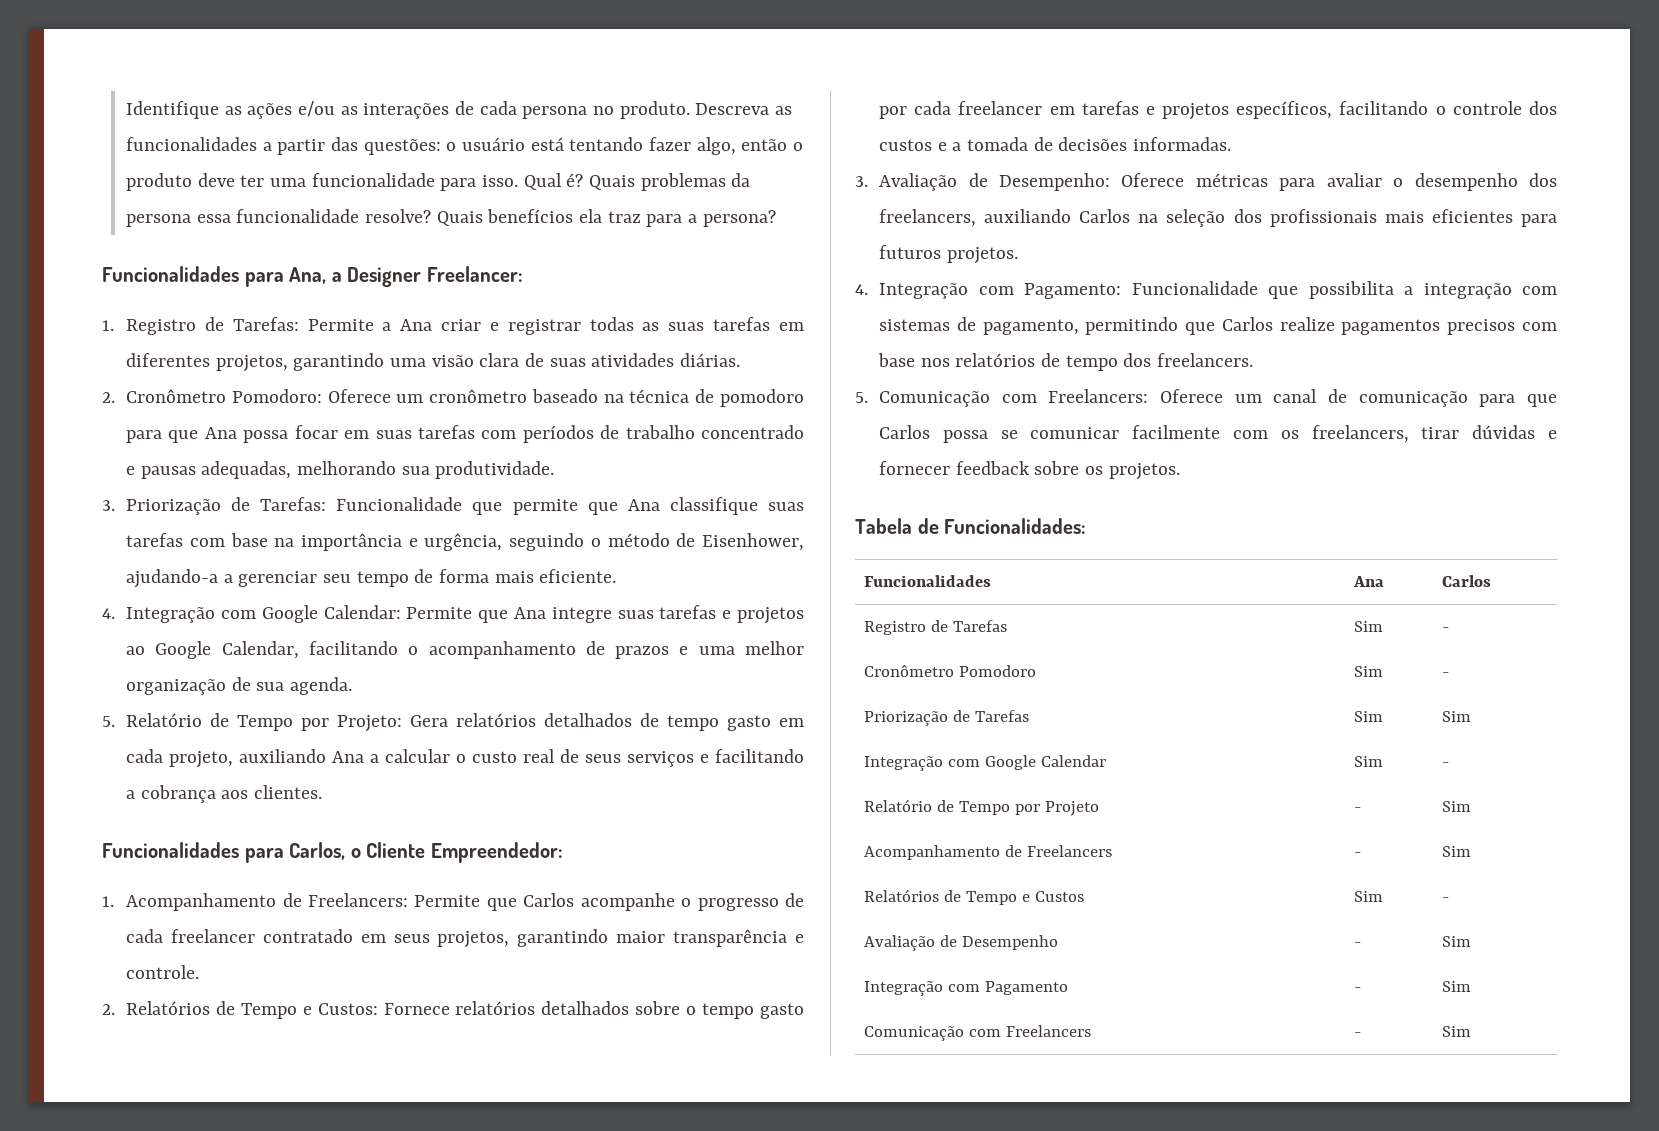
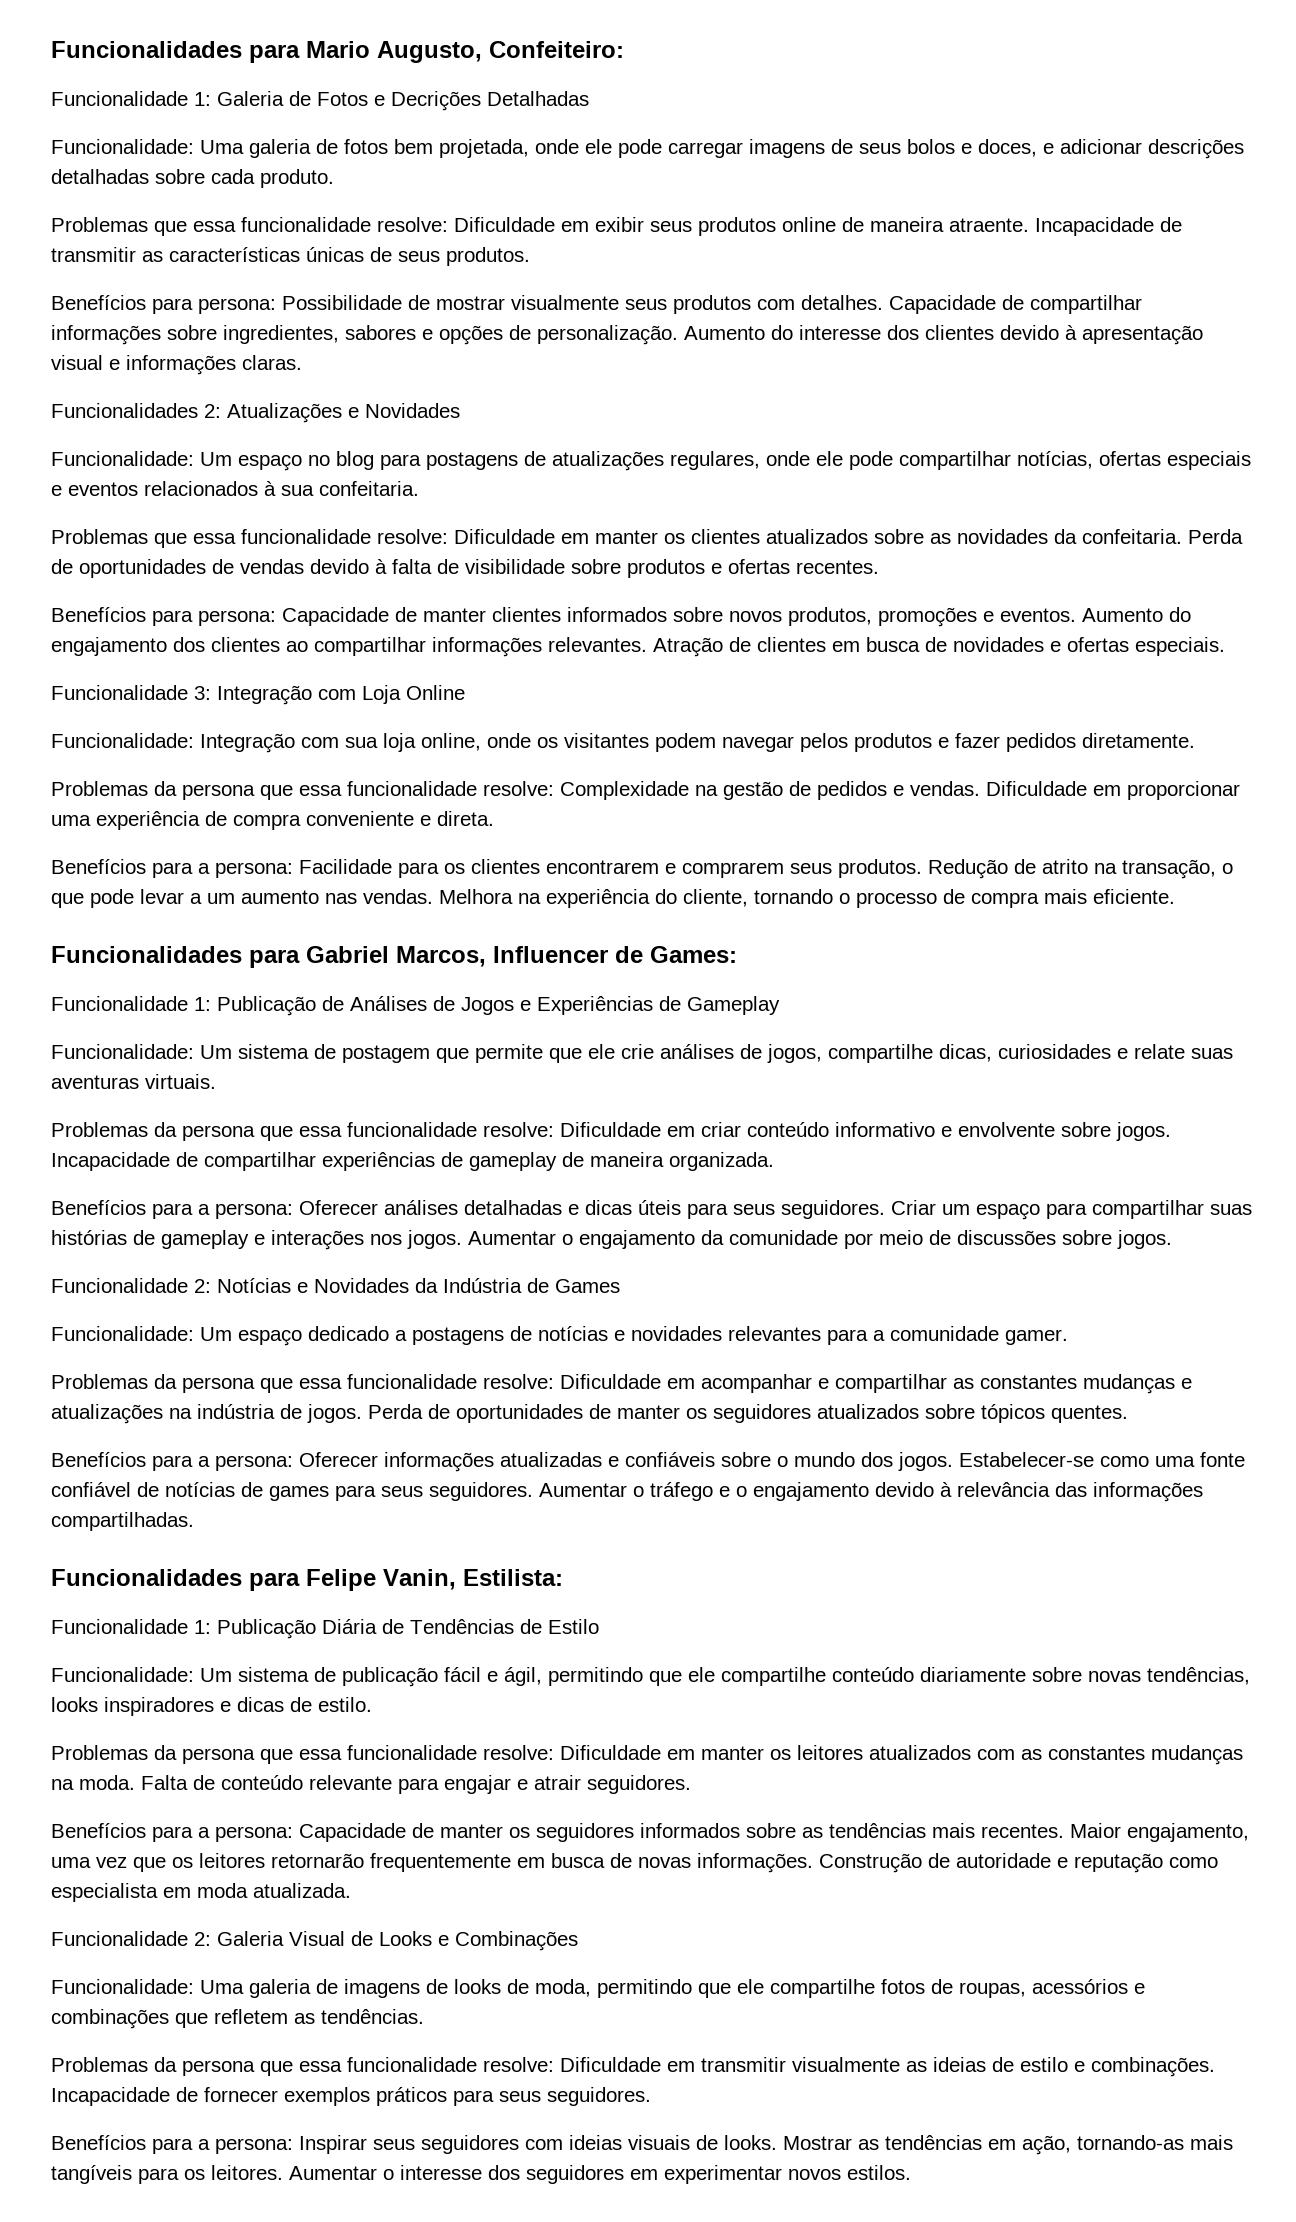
- Identifique as ações e/ou as interações de cada persona no produto. Descreva as funcionalidades a partir das questões: o usuário está tentando fazer algo, então o produto deve ter uma funcionalidade para isso. Qual é? Quais problemas da persona essa funcionalidade resolve? Quais benefícios ela traz para a persona?
- Funcionalidades para Ana, a Designer Freelancer:
- 1. Registro de Tarefas: Permite a Ana criar e registrar todas as suas tarefas em diferentes projetos, garantindo uma visão clara de suas atividades diárias.
- 2. Cronômetro Pomodoro: Oferece um cronômetro baseado na técnica de pomodoro para que Ana possa focar em suas tarefas com períodos de trabalho concentrado e pausas adequadas, melhorando sua produtividade.
- 3. Priorização de Tarefas: Funcionalidade que permite que Ana classifique suas tarefas com base na importância e urgência, seguindo o método de Eisenhower, ajudando-a a gerenciar seu tempo de forma mais eficiente.
- 4. Integração com Google Calendar: Permite que Ana integre suas tarefas e projetos ao Google Calendar, facilitando o acompanhamento de prazos e uma melhor organização de sua agenda.
- 5. Relatório de Tempo por Projeto: Gera relatórios detalhados de tempo gasto em cada projeto, auxiliando Ana a calcular o custo real de seus serviços e facilitando a cobrança aos clientes.
- Funcionalidades para Carlos, o Cliente Empreendedor:
- 1. Acompanhamento de Freelancers: Permite que Carlos acompanhe o progresso de cada freelancer contratado em seus projetos, garantindo maior transparência e controle.
- 2. Relatórios de Tempo e Custos: Fornece relatórios detalhados sobre o tempo gasto por cada freelancer em tarefas e projetos específicos, facilitando o controle dos custos e a tomada de decisões informadas.
- 3. Avaliação de Desempenho: Oferece métricas para avaliar o desempenho dos freelancers, auxiliando Carlos na seleção dos profissionais mais eficientes para futuros projetos.
- 4. Integração com Pagamento: Funcionalidade que possibilita a integração com sistemas de pagamento, permitindo que Carlos realize pagamentos precisos com base nos relatórios de tempo dos freelancers.
- 5. Comunicação com Freelancers: Oferece um canal de comunicação para que Carlos possa se comunicar facilmente com os freelancers, tirar dúvidas e fornecer feedback sobre os projetos.
- Tabela de Funcionalidades:
- Funcionalidades | Ana | Carlos
- Registro de Tarefas | Sim | -
- Cronômetro Pomodoro | Sim | -
- Priorização de Tarefas | Sim | Sim
- Integração com Google Calendar | Sim | -
- Relatório de Tempo por Projeto | - | Sim
- Acompanhamento de Freelancers | - | Sim
- Relatórios de Tempo e Custos | Sim | -
- Avaliação de Desempenho | - | Sim
- Integração com Pagamento | - | Sim
- Comunicação com Freelancers | - | Sim
+ Funcionalidades para Mario Augusto, Confeiteiro:
+ Funcionalidade 1: Galeria de Fotos e Decrições Detalhadas
+ Funcionalidade: Uma galeria de fotos bem projetada, onde ele pode carregar imagens de seus bolos e doces, e adicionar descrições detalhadas sobre cada produto.
+ Problemas que essa funcionalidade resolve: Dificuldade em exibir seus produtos online de maneira atraente. Incapacidade de transmitir as características únicas de seus produtos.
+ Benefícios para persona: Possibilidade de mostrar visualmente seus produtos com detalhes. Capacidade de compartilhar informações sobre ingredientes, sabores e opções de personalização. Aumento do interesse dos clientes devido à apresentação visual e informações claras.
+ Funcionalidades 2: Atualizações e Novidades
+ Funcionalidade: Um espaço no blog para postagens de atualizações regulares, onde ele pode compartilhar notícias, ofertas especiais e eventos relacionados à sua confeitaria.
+ Problemas que essa funcionalidade resolve: Dificuldade em manter os clientes atualizados sobre as novidades da confeitaria. Perda de oportunidades de vendas devido à falta de visibilidade sobre produtos e ofertas recentes.
+ Benefícios para persona: Capacidade de manter clientes informados sobre novos produtos, promoções e eventos. Aumento do engajamento dos clientes ao compartilhar informações relevantes. Atração de clientes em busca de novidades e ofertas especiais.
+ Funcionalidade 3: Integração com Loja Online
+ Funcionalidade: Integração com sua loja online, onde os visitantes podem navegar pelos produtos e fazer pedidos diretamente.
+ Problemas da persona que essa funcionalidade resolve: Complexidade na gestão de pedidos e vendas. Dificuldade em proporcionar uma experiência de compra conveniente e direta.
+ Benefícios para a persona: Facilidade para os clientes encontrarem e comprarem seus produtos. Redução de atrito na transação, o que pode levar a um aumento nas vendas. Melhora na experiência do cliente, tornando o processo de compra mais eficiente.
+ Funcionalidades para Gabriel Marcos, Influencer de Games:
+ Funcionalidade 1: Publicação de Análises de Jogos e Experiências de Gameplay
+ Funcionalidade: Um sistema de postagem que permite que ele crie análises de jogos, compartilhe dicas, curiosidades e relate suas aventuras virtuais.
+ Problemas da persona que essa funcionalidade resolve: Dificuldade em criar conteúdo informativo e envolvente sobre jogos. Incapacidade de compartilhar experiências de gameplay de maneira organizada.
+ Benefícios para a persona: Oferecer análises detalhadas e dicas úteis para seus seguidores. Criar um espaço para compartilhar suas histórias de gameplay e interações nos jogos. Aumentar o engajamento da comunidade por meio de discussões sobre jogos.
+ Funcionalidade 2: Notícias e Novidades da Indústria de Games
+ Funcionalidade: Um espaço dedicado a postagens de notícias e novidades relevantes para a comunidade gamer.
+ Problemas da persona que essa funcionalidade resolve: Dificuldade em acompanhar e compartilhar as constantes mudanças e atualizações na indústria de jogos. Perda de oportunidades de manter os seguidores atualizados sobre tópicos quentes.
+ Benefícios para a persona: Oferecer informações atualizadas e confiáveis sobre o mundo dos jogos. Estabelecer-se como uma fonte confiável de notícias de games para seus seguidores. Aumentar o tráfego e o engajamento devido à relevância das informações compartilhadas.
+ Funcionalidades para Felipe Vanin, Estilista:
+ Funcionalidade 1: Publicação Diária de Tendências de Estilo
+ Funcionalidade: Um sistema de publicação fácil e ágil, permitindo que ele compartilhe conteúdo diariamente sobre novas tendências, looks inspiradores e dicas de estilo.
+ Problemas da persona que essa funcionalidade resolve: Dificuldade em manter os leitores atualizados com as constantes mudanças na moda. Falta de conteúdo relevante para engajar e atrair seguidores.
+ Benefícios para a persona: Capacidade de manter os seguidores informados sobre as tendências mais recentes. Maior engajamento, uma vez que os leitores retornarão frequentemente em busca de novas informações. Construção de autoridade e reputação como especialista em moda atualizada.
+ Funcionalidade 2: Galeria Visual de Looks e Combinações
+ Funcionalidade: Uma galeria de imagens de looks de moda, permitindo que ele compartilhe fotos de roupas, acessórios e combinações que refletem as tendências.
+ Problemas da persona que essa funcionalidade resolve: Dificuldade em transmitir visualmente as ideias de estilo e combinações. Incapacidade de fornecer exemplos práticos para seus seguidores.
+ Benefícios para a persona: Inspirar seus seguidores com ideias visuais de looks. Mostrar as tendências em ação, tornando-as mais tangíveis para os leitores. Aumentar o interesse dos seguidores em experimentar novos estilos.

